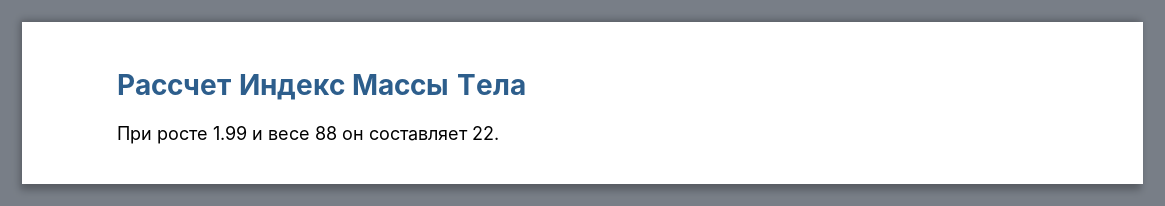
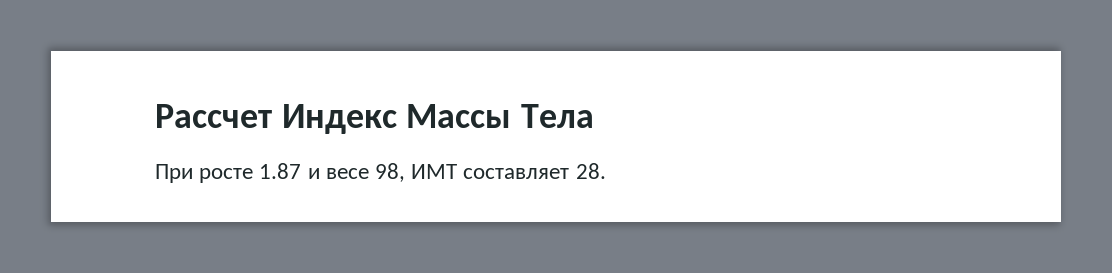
- При росте 1.99 и весе 88 он составляет 22.
+ При росте 1.87 и весе 98, ИМТ составляет 28.

